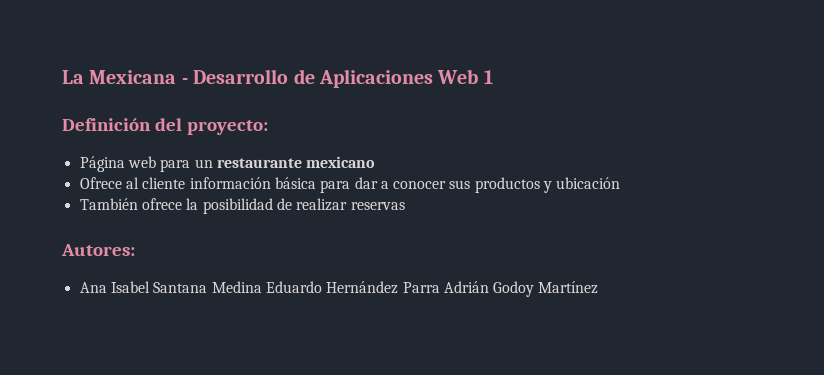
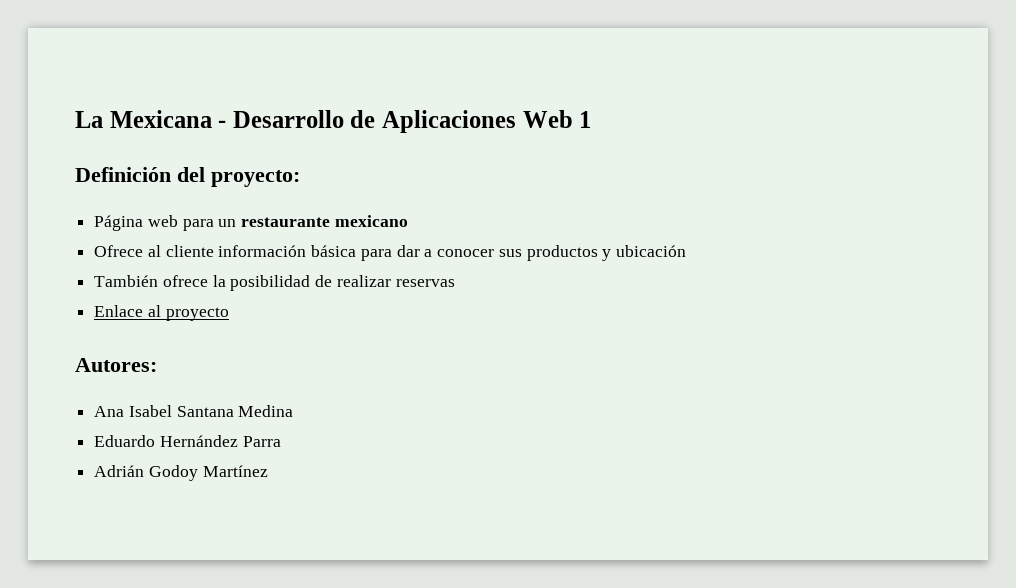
+ Enlace al proyecto
- Ana Isabel Santana Medina Eduardo Hernández Parra Adrián Godoy Martínez
+ Ana Isabel Santana Medina
+ Eduardo Hernández Parra
+ Adrián Godoy Martínez

